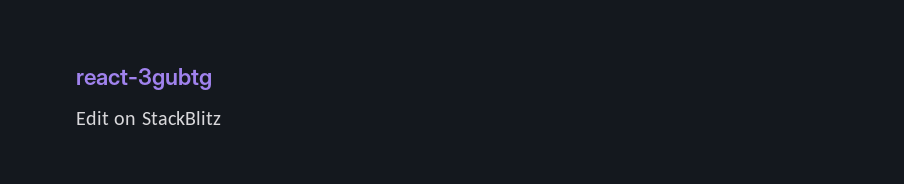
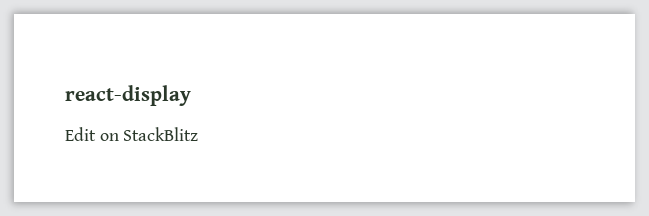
- react-3gubtg
+ react-display

